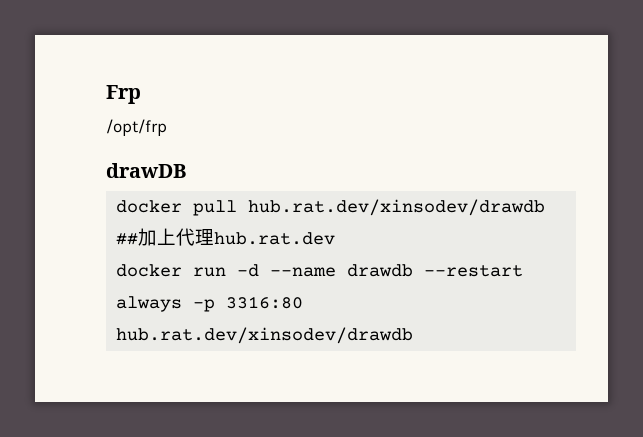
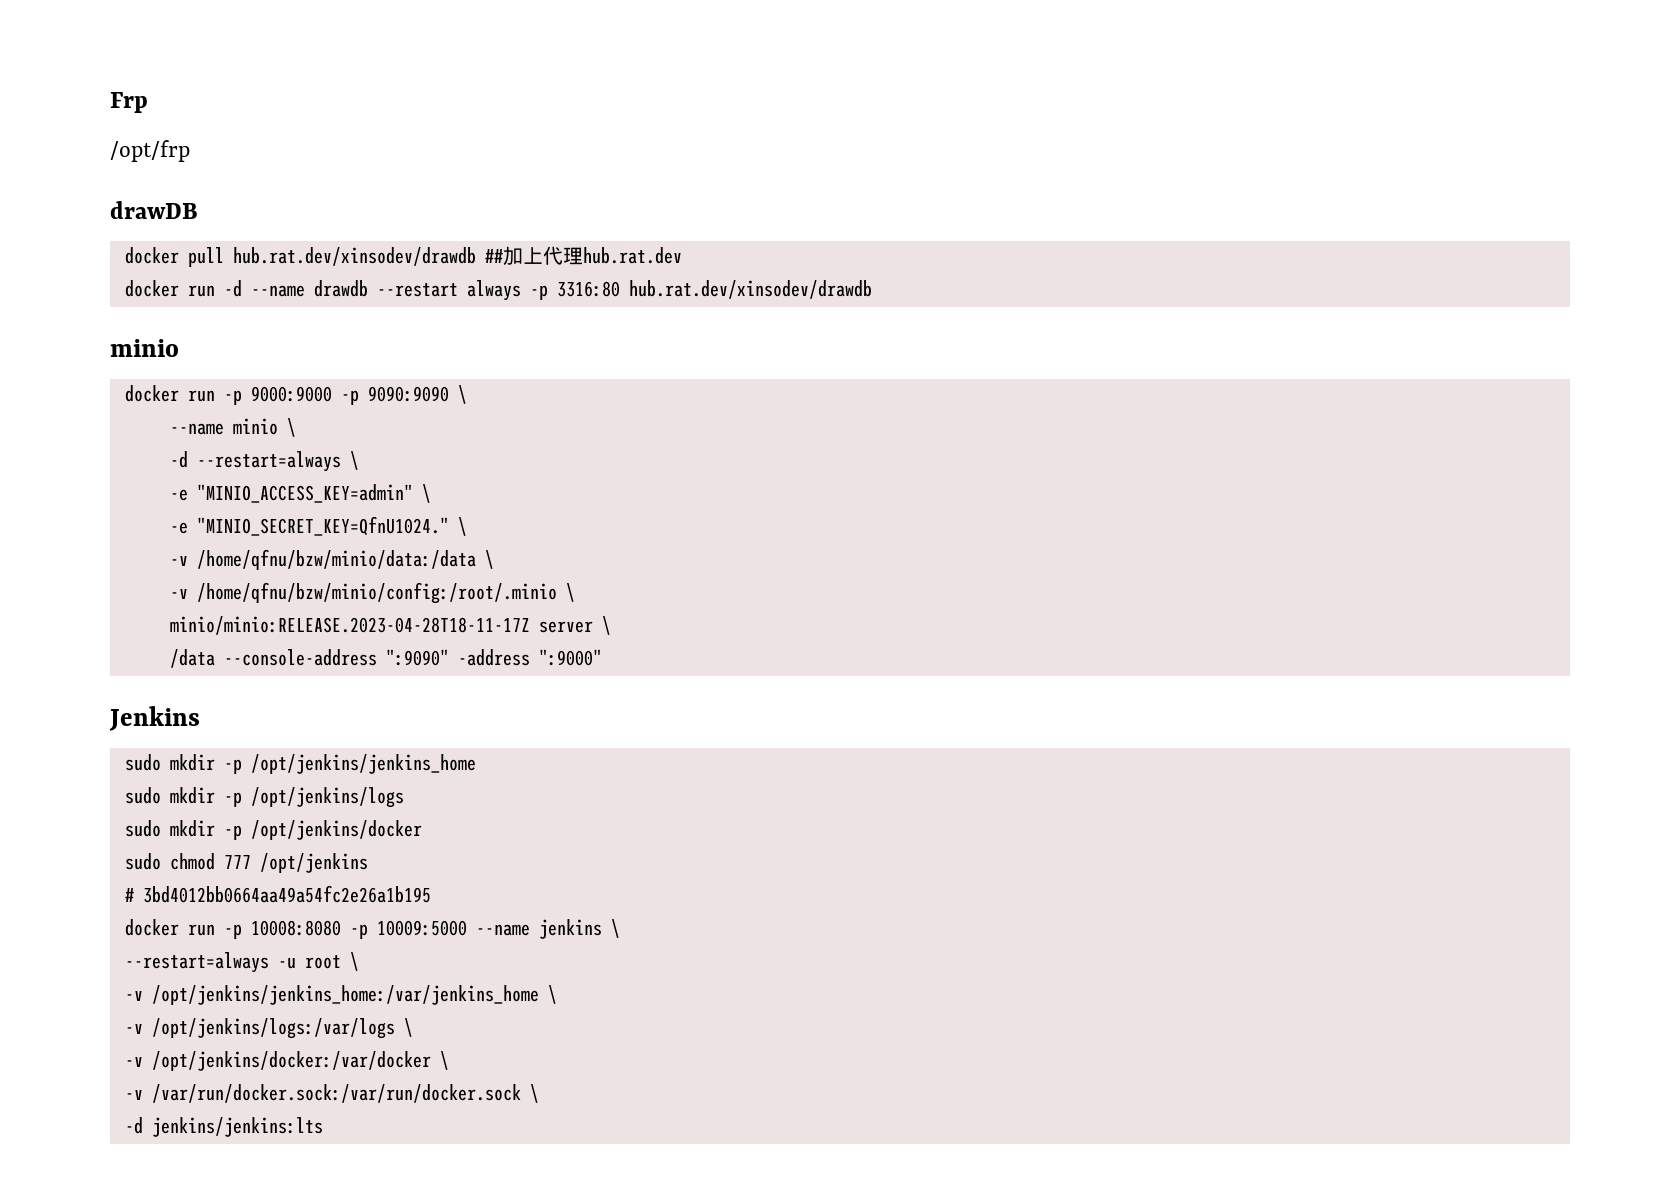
  docker run -d --name drawdb --restart always -p 3316:80 hub.rat.dev/xinsodev/drawdb
+ minio
+ docker run -p 9000:9000 -p 9090:9090 \
+ --name minio \
+ -d --restart=always \
+ -e "MINIO_ACCESS_KEY=admin" \
+ -e "MINIO_SECRET_KEY=QfnU1024." \
+ -v /home/qfnu/bzw/minio/data:/data \
+ -v /home/qfnu/bzw/minio/config:/root/.minio \
+ minio/minio:RELEASE.2023-04-28T18-11-17Z server \
+ /data --console-address ":9090" -address ":9000"
+ Jenkins
+ sudo mkdir -p /opt/jenkins/jenkins_home
+ sudo mkdir -p /opt/jenkins/logs
+ sudo mkdir -p /opt/jenkins/docker
+ sudo chmod 777 /opt/jenkins
+ # 3bd4012bb0664aa49a54fc2e26a1b195
+ docker run -p 10008:8080 -p 10009:5000 --name jenkins \
+ --restart=always -u root \
+ -v /opt/jenkins/jenkins_home:/var/jenkins_home \
+ -v /opt/jenkins/logs:/var/logs \
+ -v /opt/jenkins/docker:/var/docker \
+ -v /var/run/docker.sock:/var/run/docker.sock \
+ -d jenkins/jenkins:lts

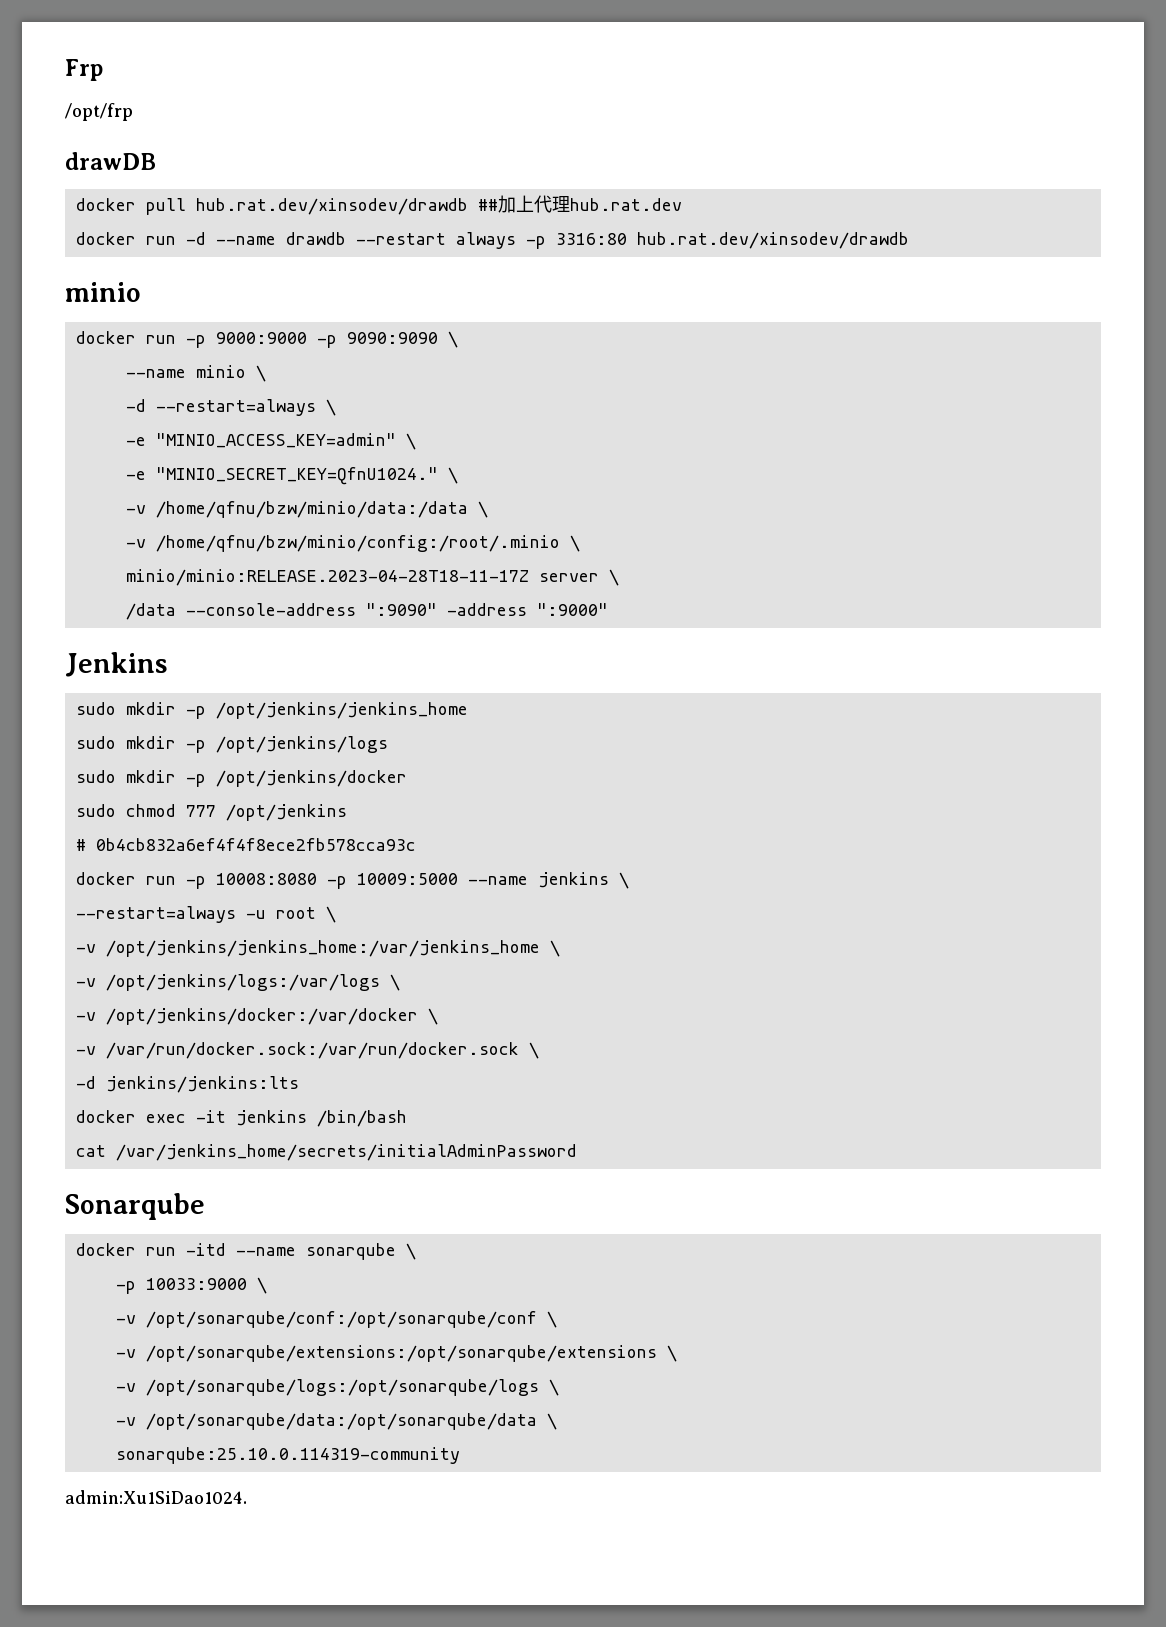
- # 3bd4012bb0664aa49a54fc2e26a1b195
+ # 0b4cb832a6ef4f4f8ece2fb578cca93c
+ docker exec -it jenkins /bin/bash
+ cat /var/jenkins_home/secrets/initialAdminPassword
+ Sonarqube
+ docker run -itd --name sonarqube \
+ -p 10033:9000 \
+ -v /opt/sonarqube/conf:/opt/sonarqube/conf \
+ -v /opt/sonarqube/extensions:/opt/sonarqube/extensions \
+ -v /opt/sonarqube/logs:/opt/sonarqube/logs \
+ -v /opt/sonarqube/data:/opt/sonarqube/data \
+ sonarqube:25.10.0.114319-community
+ admin:Xu1SiDao1024.

